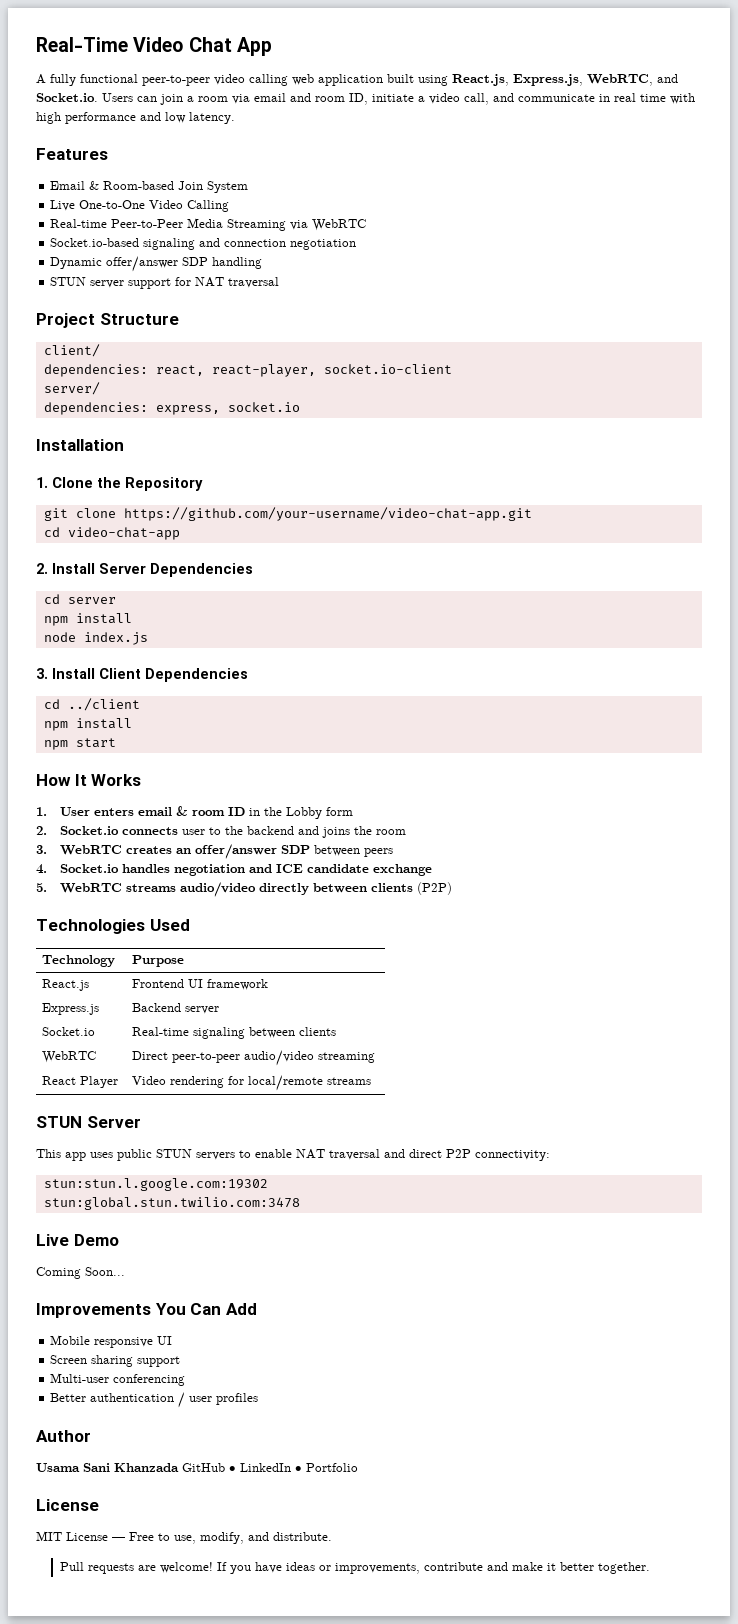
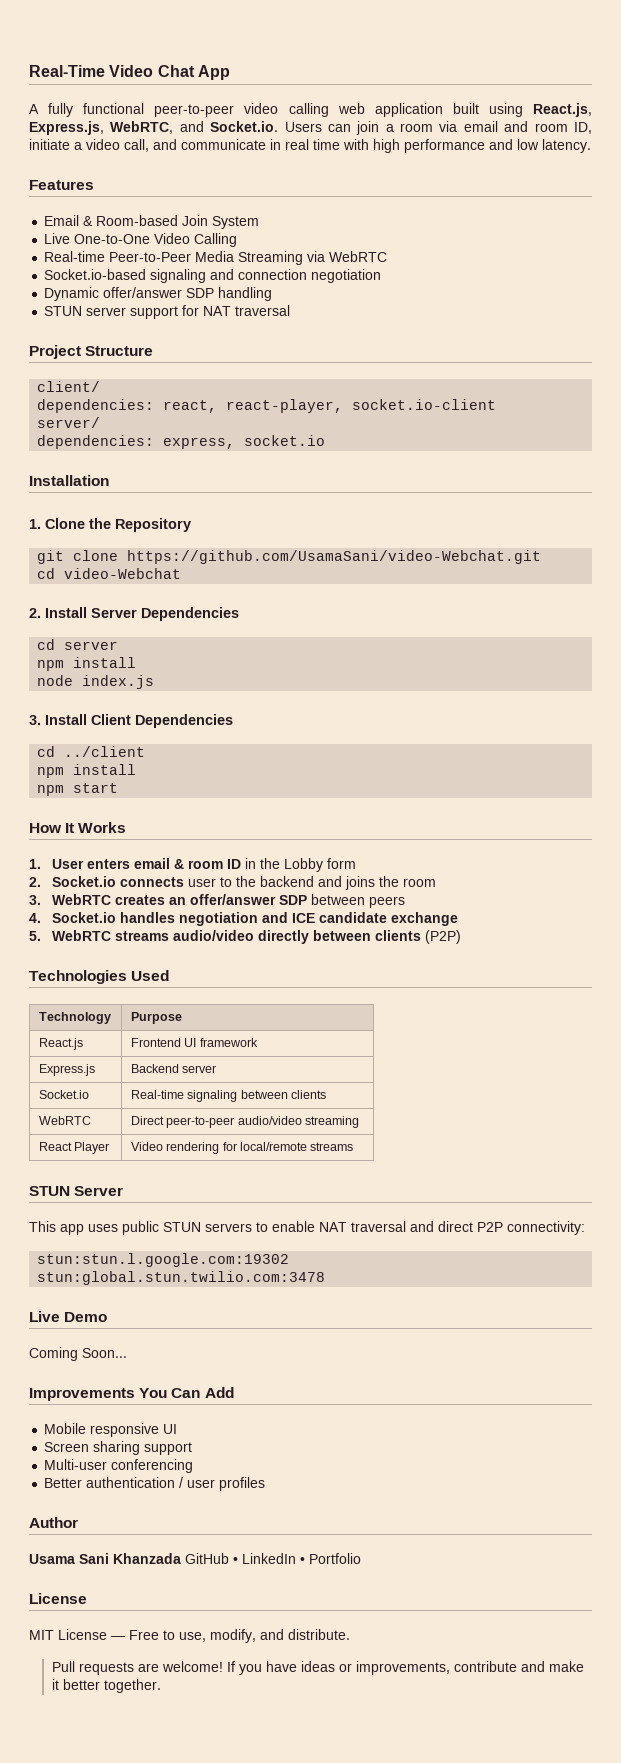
- git clone https://github.com/your-username/video-chat-app.git
- cd video-chat-app
+ git clone https://github.com/UsamaSani/video-Webchat.git
+ cd video-Webchat

